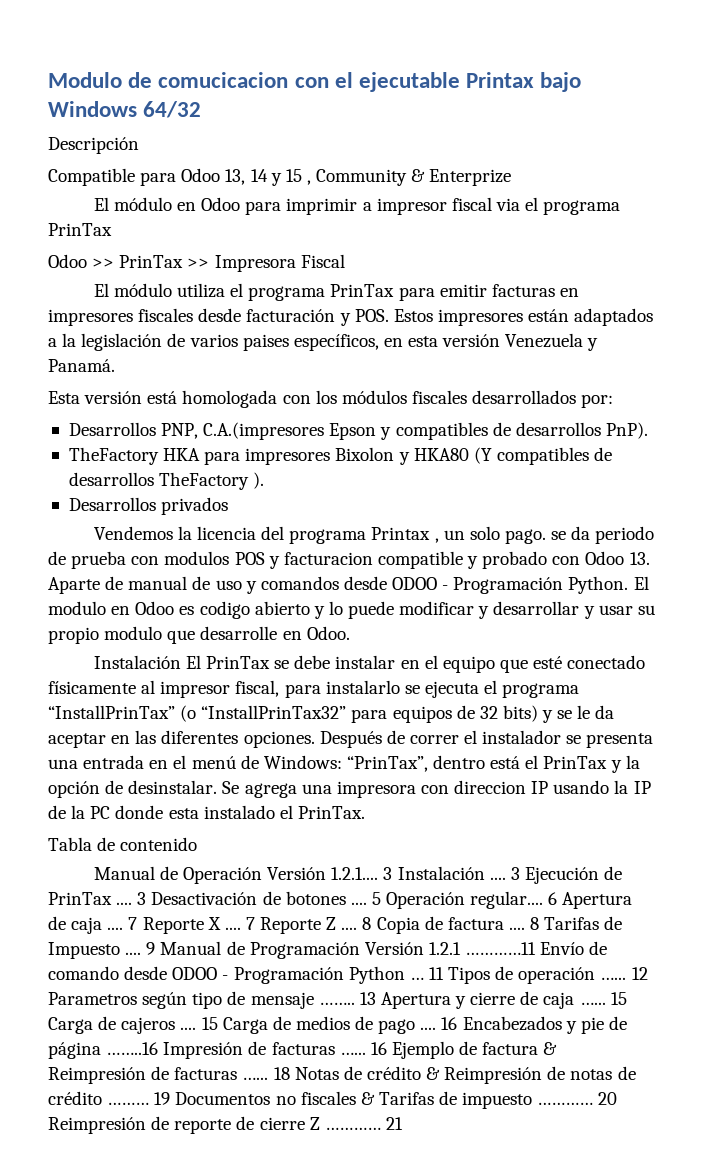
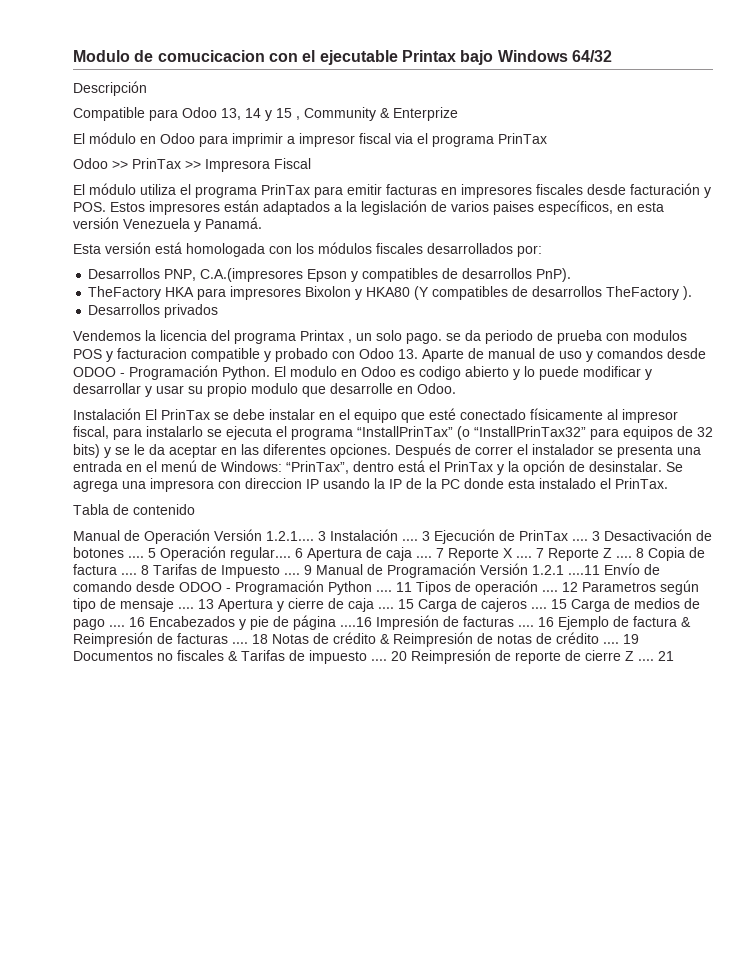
- 9 Manual de Programación Versión 1.2.1 …………11 Envío de comando desde ODOO - Programación Python …
+ 9 Manual de Programación Versión 1.2.1 ....11 Envío de comando desde ODOO - Programación Python ....
- 11 Tipos de operación …...
+ 11 Tipos de operación ....
- 12 Parametros según tipo de mensaje ……..
+ 12 Parametros según tipo de mensaje ....
- 13 Apertura y cierre de caja …...
+ 13 Apertura y cierre de caja ....
- 16 Encabezados y pie de página ……..16 Impresión de facturas …...
+ 16 Encabezados y pie de página ....16 Impresión de facturas ....
- 16 Ejemplo de factura & Reimpresión de facturas …...
+ 16 Ejemplo de factura & Reimpresión de facturas ....
- 18 Notas de crédito & Reimpresión de notas de crédito ………
+ 18 Notas de crédito & Reimpresión de notas de crédito ....
- 19 Documentos no fiscales & Tarifas de impuesto …………
+ 19 Documentos no fiscales & Tarifas de impuesto ....
- 20 Reimpresión de reporte de cierre Z …………
+ 20 Reimpresión de reporte de cierre Z ....

